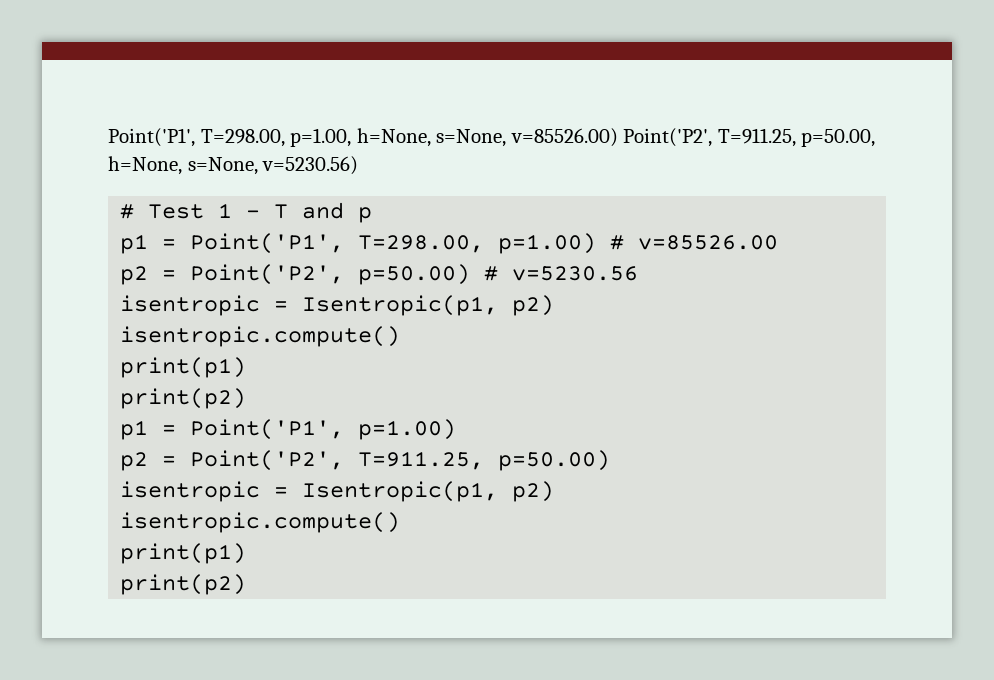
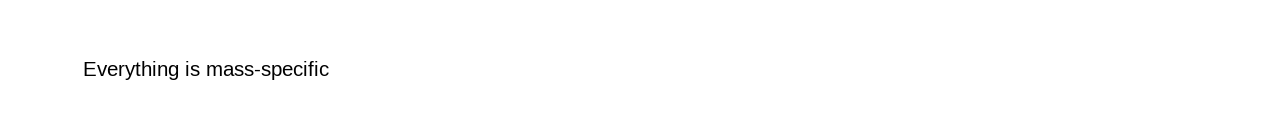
- Point('P1', T=298.00, p=1.00, h=None, s=None, v=85526.00) Point('P2', T=911.25, p=50.00, h=None, s=None, v=5230.56)
- # Test 1 - T and p
- p1 = Point('P1', T=298.00, p=1.00) # v=85526.00
- p2 = Point('P2', p=50.00) # v=5230.56
- isentropic = Isentropic(p1, p2)
- isentropic.compute()
- print(p1)
- print(p2)
- p1 = Point('P1', p=1.00)
- p2 = Point('P2', T=911.25, p=50.00)
- isentropic = Isentropic(p1, p2)
- isentropic.compute()
- print(p1)
- print(p2)
+ Everything is mass-specific

